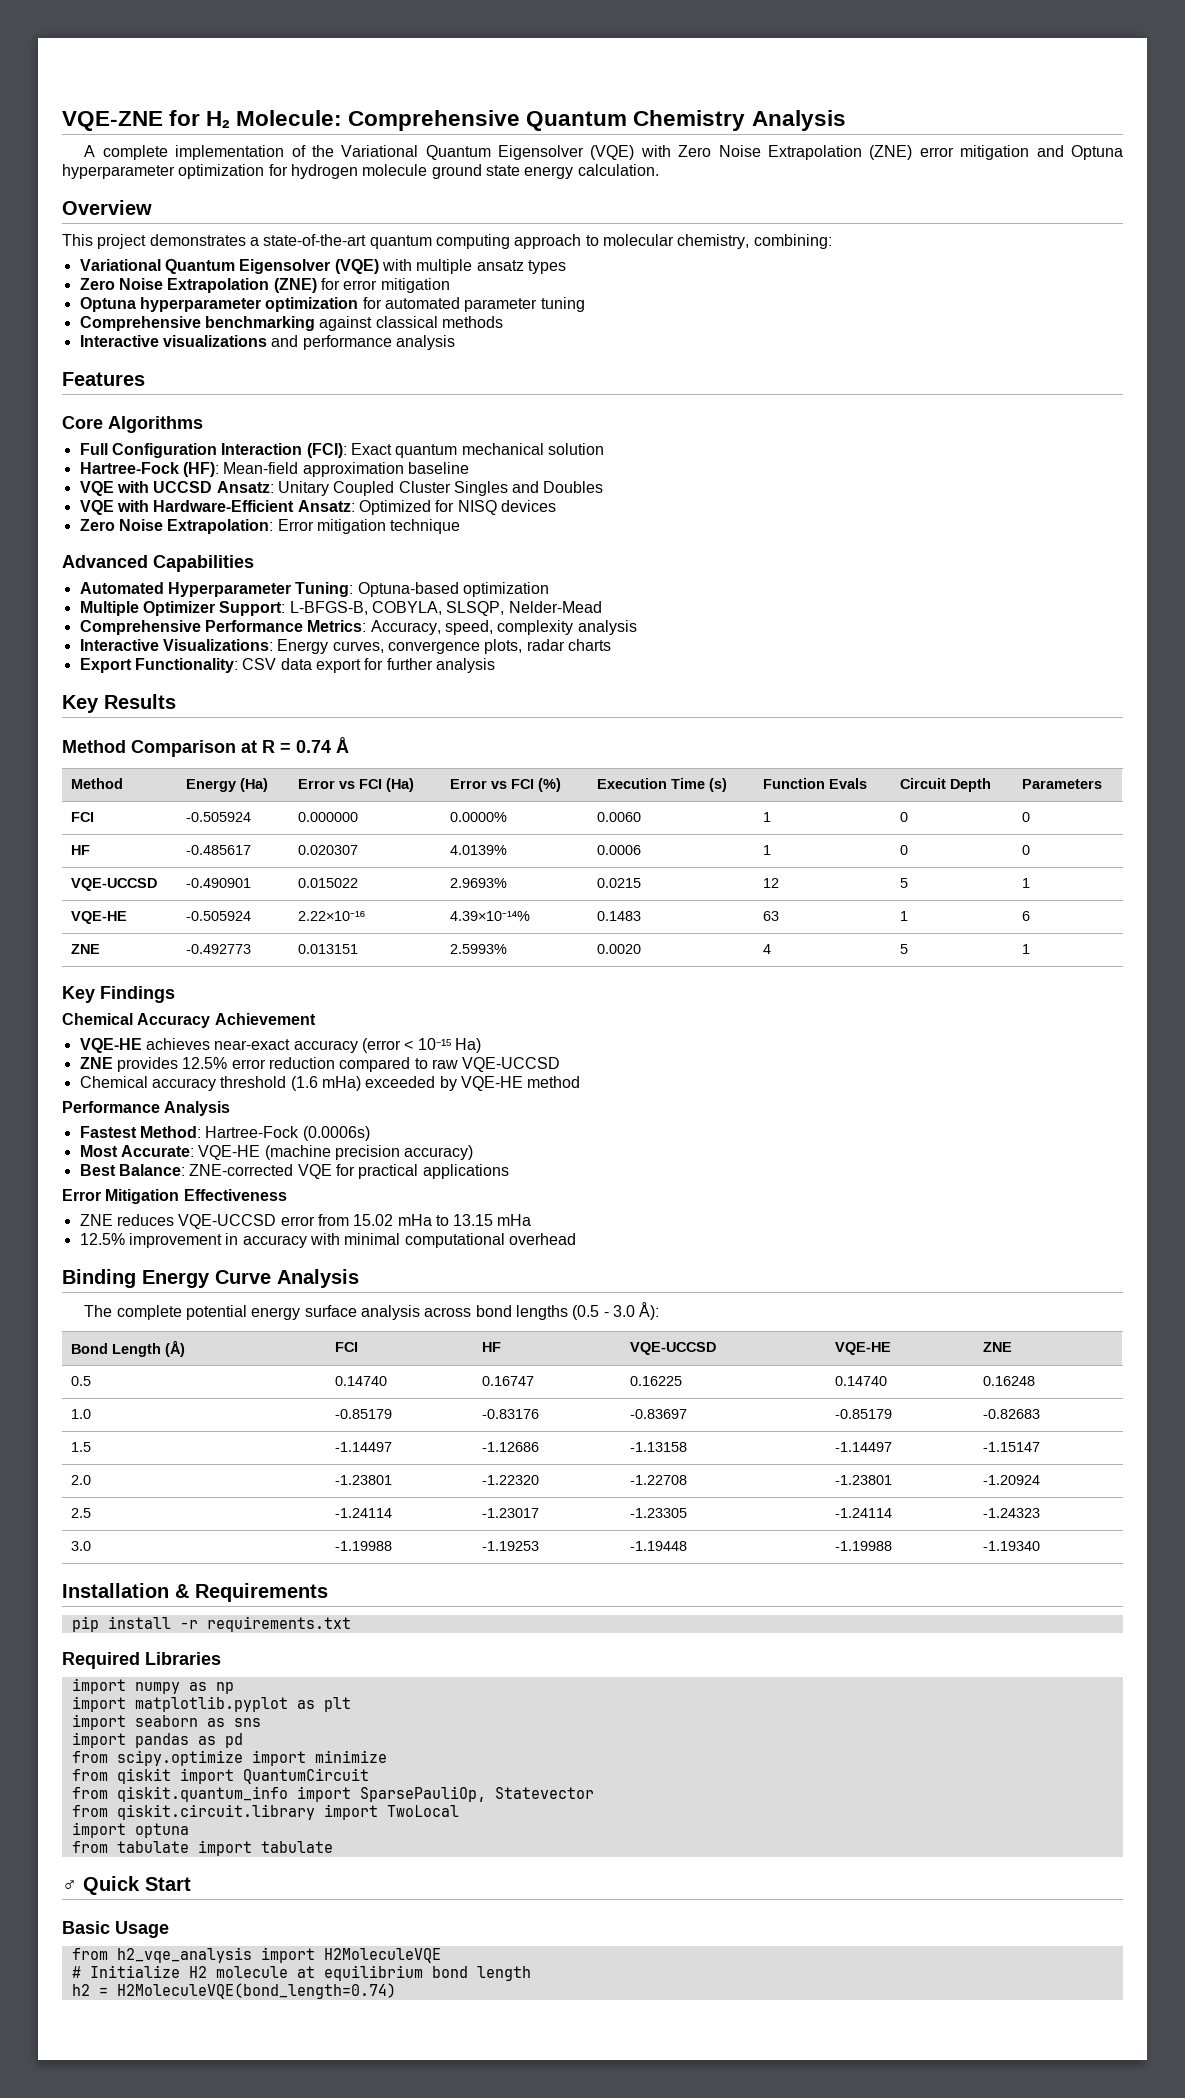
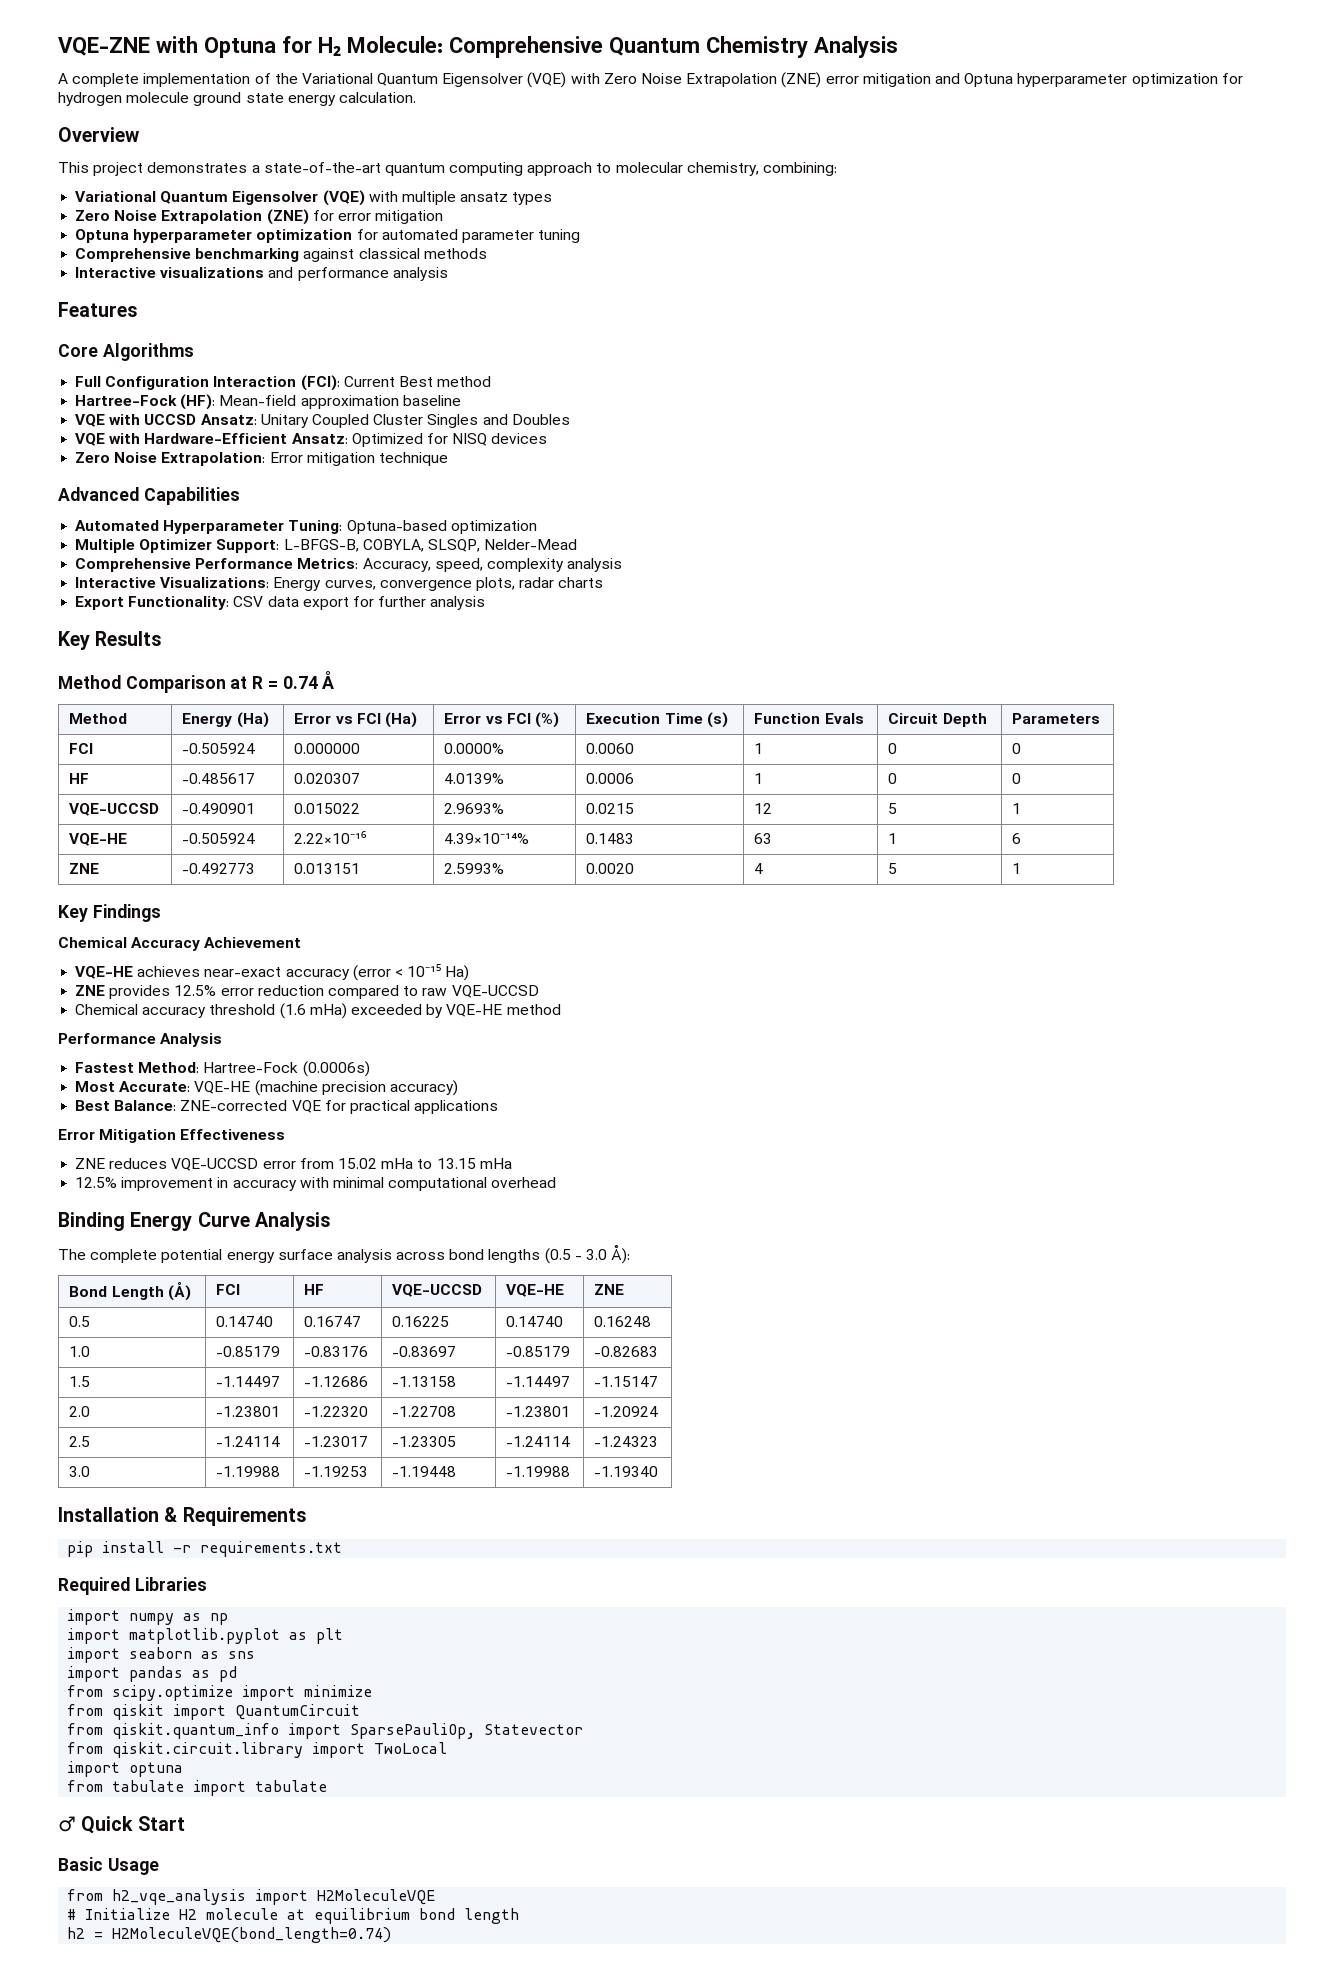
- VQE-ZNE for H₂ Molecule: Comprehensive Quantum Chemistry Analysis
+ VQE-ZNE with Optuna for H₂ Molecule: Comprehensive Quantum Chemistry Analysis
- Full Configuration Interaction (FCI): Exact quantum mechanical solution
+ Full Configuration Interaction (FCI): Current Best method

